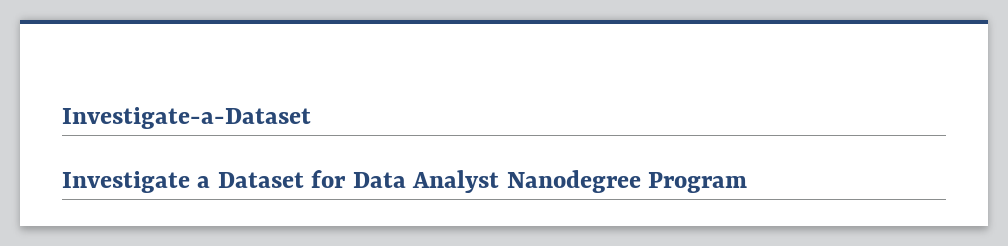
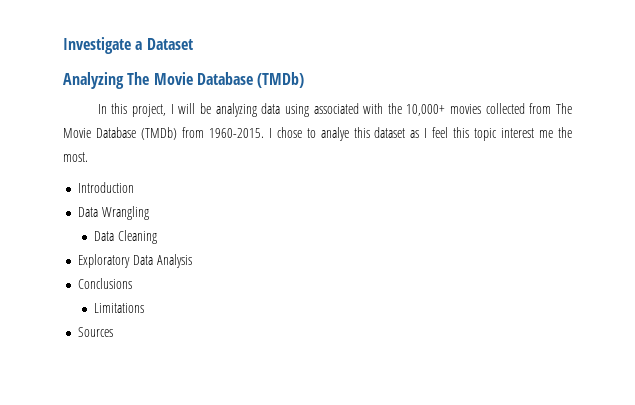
- Investigate-a-Dataset
- Investigate a Dataset for Data Analyst Nanodegree Program
+ Investigate a Dataset
+ Analyzing The Movie Database (TMDb)
+ In this project, I will be analyzing data using associated with the 10,000+ movies collected from The Movie Database (TMDb) from 1960-2015. I chose to analye this dataset as I feel this topic interest me the most.
+ Introduction
+ Data Wrangling
+ Data Cleaning
+ Exploratory Data Analysis
+ Conclusions
+ Limitations
+ Sources

